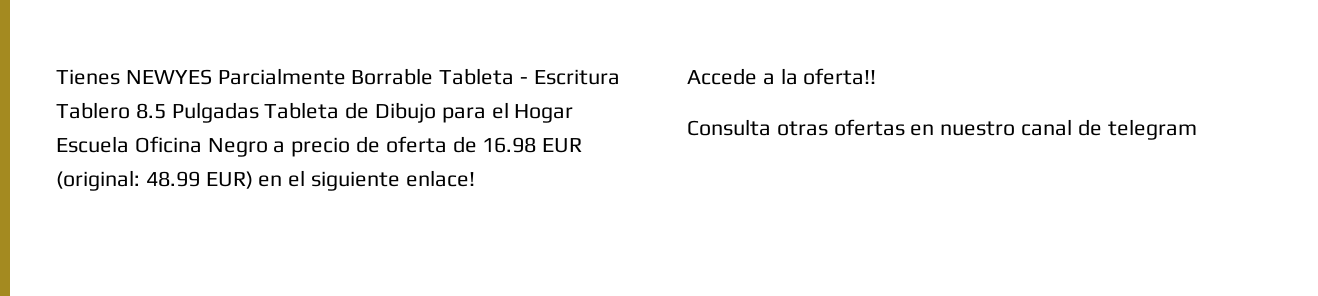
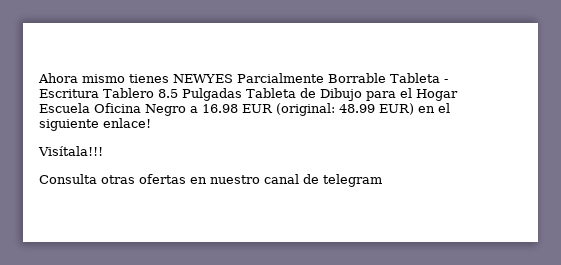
- Tienes NEWYES Parcialmente Borrable Tableta - Escritura Tablero 8.5 Pulgadas Tableta de Dibujo para el Hogar Escuela Oficina Negro a precio de oferta de 16.98 EUR (original: 48.99 EUR) en el siguiente enlace!
+ Ahora mismo tienes NEWYES Parcialmente Borrable Tableta - Escritura Tablero 8.5 Pulgadas Tableta de Dibujo para el Hogar Escuela Oficina Negro a 16.98 EUR (original: 48.99 EUR) en el siguiente enlace!
- Accede a la oferta!!
+ Visítala!!!

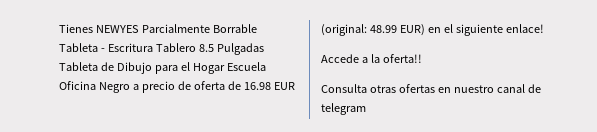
- Ahora mismo tienes NEWYES Parcialmente Borrable Tableta - Escritura Tablero 8.5 Pulgadas Tableta de Dibujo para el Hogar Escuela Oficina Negro a 16.98 EUR (original: 48.99 EUR) en el siguiente enlace!
+ Tienes NEWYES Parcialmente Borrable Tableta - Escritura Tablero 8.5 Pulgadas Tableta de Dibujo para el Hogar Escuela Oficina Negro a precio de oferta de 16.98 EUR (original: 48.99 EUR) en el siguiente enlace!
- Visítala!!!
+ Accede a la oferta!!

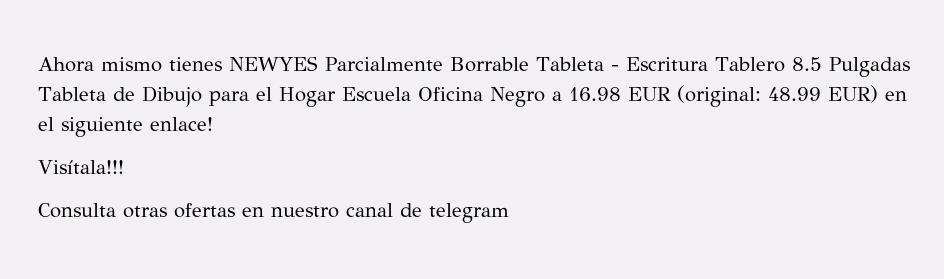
- Tienes NEWYES Parcialmente Borrable Tableta - Escritura Tablero 8.5 Pulgadas Tableta de Dibujo para el Hogar Escuela Oficina Negro a precio de oferta de 16.98 EUR (original: 48.99 EUR) en el siguiente enlace!
+ Ahora mismo tienes NEWYES Parcialmente Borrable Tableta - Escritura Tablero 8.5 Pulgadas Tableta de Dibujo para el Hogar Escuela Oficina Negro a 16.98 EUR (original: 48.99 EUR) en el siguiente enlace!
- Accede a la oferta!!
+ Visítala!!!

